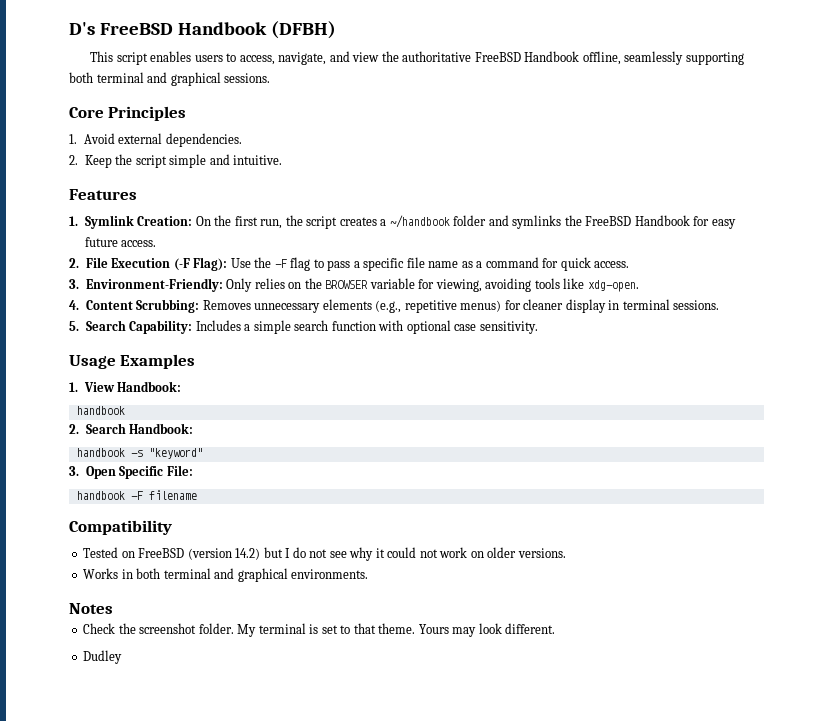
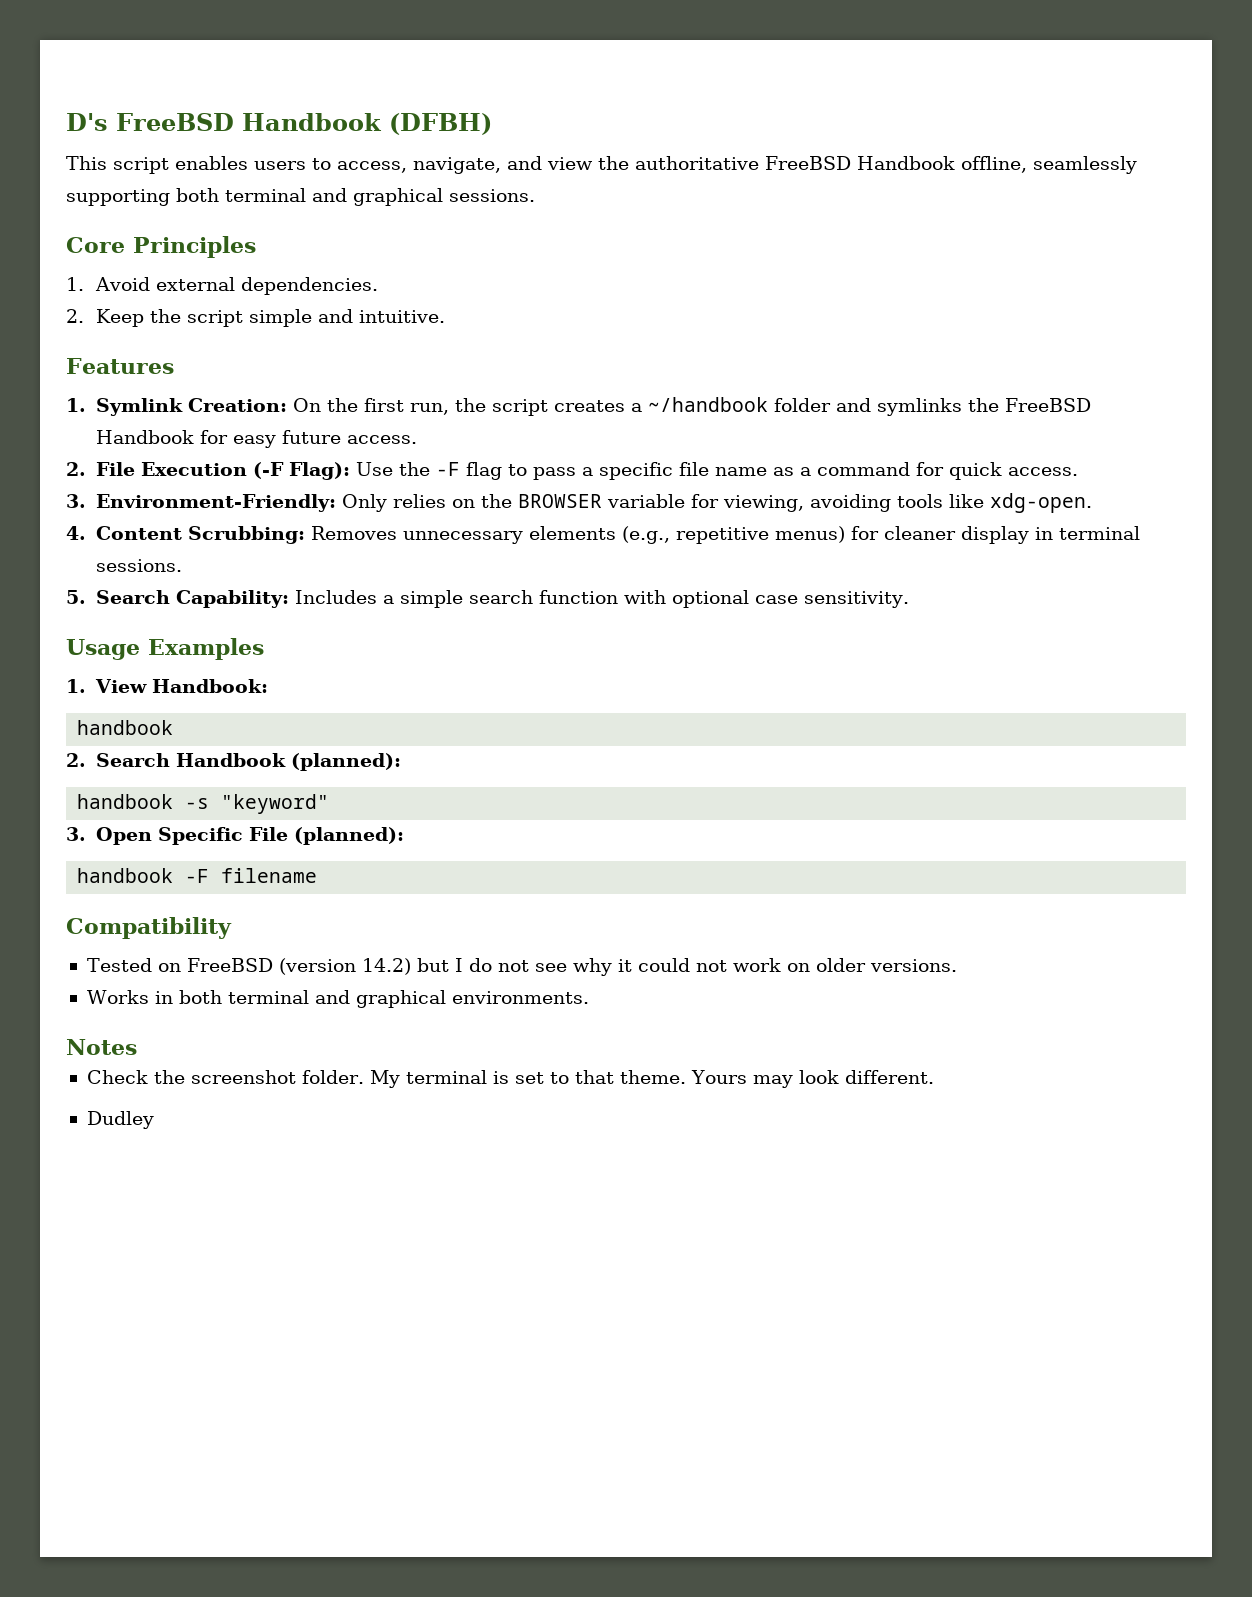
- 2. Search Handbook:
+ 2. Search Handbook (planned):
- 3. Open Specific File:
+ 3. Open Specific File (planned):

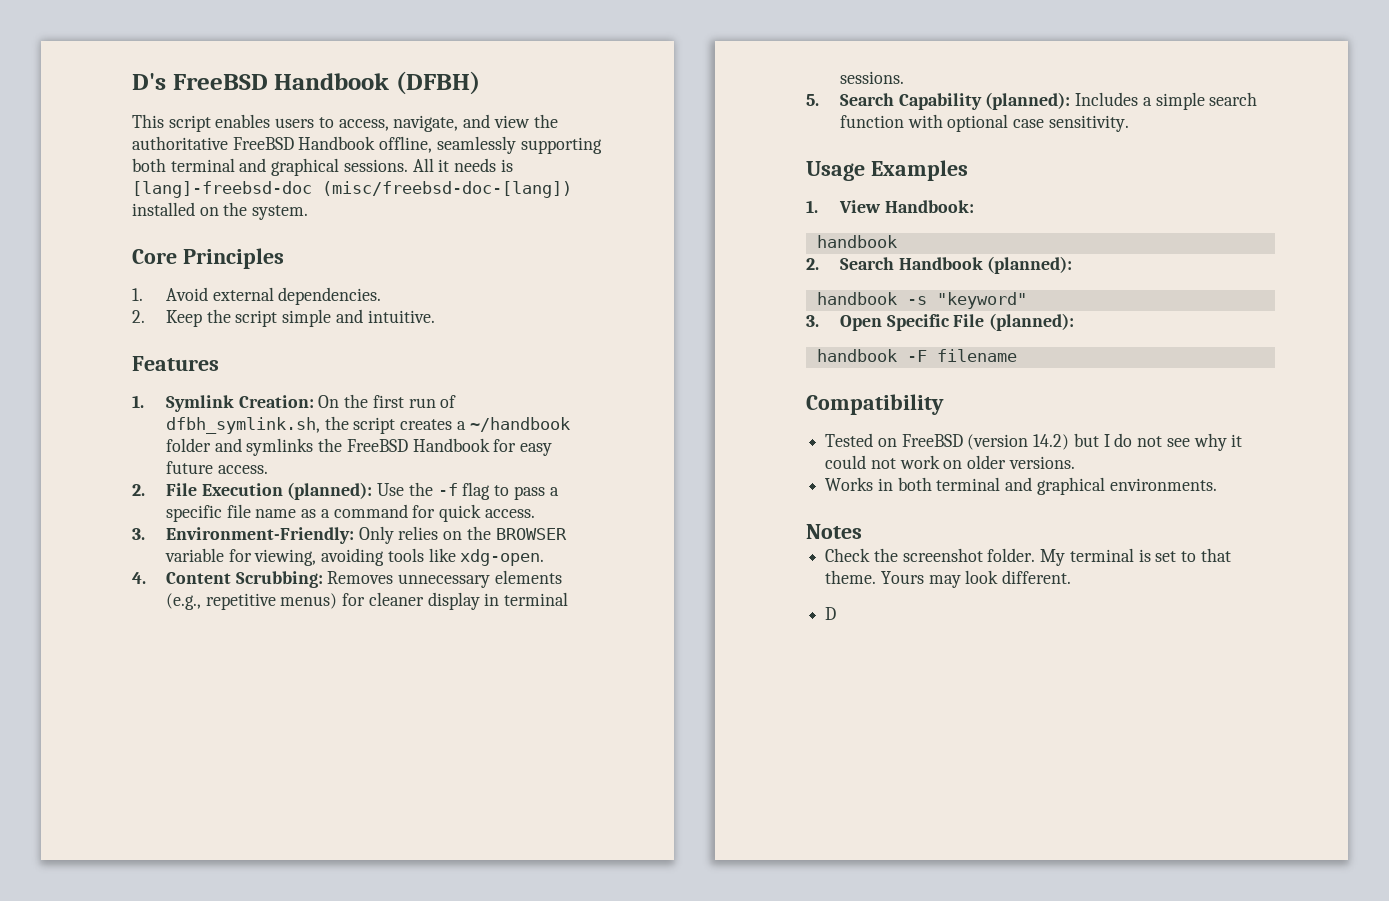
+ All it needs is [lang]-freebsd-doc (misc/freebsd-doc-[lang]) installed on the system.
- 1. Symlink Creation: On the first run, the script creates a ~/handbook folder and symlinks the FreeBSD Handbook for easy future access.
+ 1. Symlink Creation: On the first run of dfbh_symlink.sh, the script creates a ~/handbook folder and symlinks the FreeBSD Handbook for easy future access.
- 2. File Execution (-F Flag): Use the -F flag to pass a specific file name as a command for quick access.
+ 2. File Execution (planned): Use the -f flag to pass a specific file name as a command for quick access.
- 5. Search Capability: Includes a simple search function with optional case sensitivity.
+ 5. Search Capability (planned): Includes a simple search function with optional case sensitivity.
- Dudley
+ D

